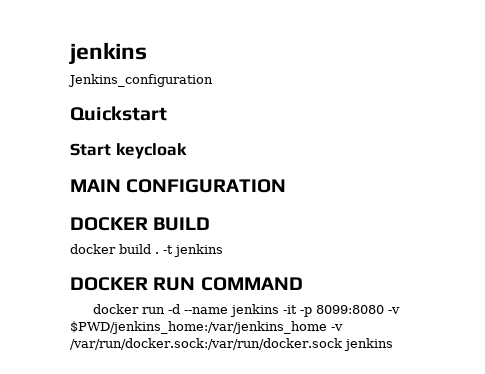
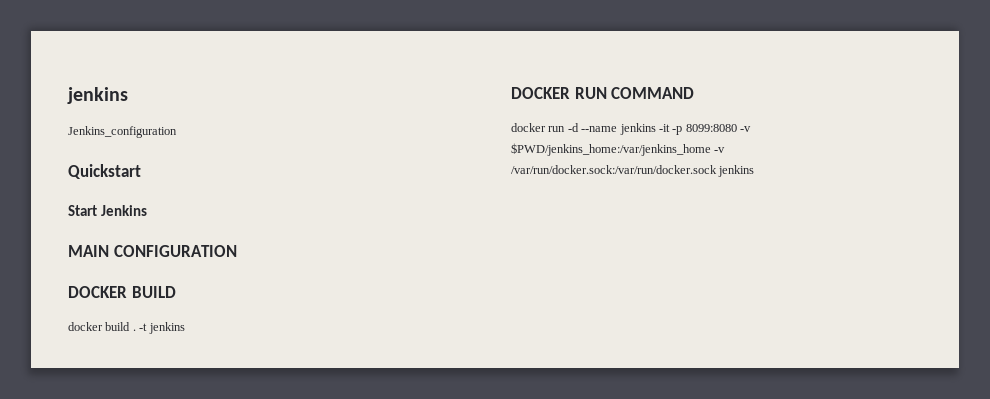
- Start keycloak
+ Start Jenkins

